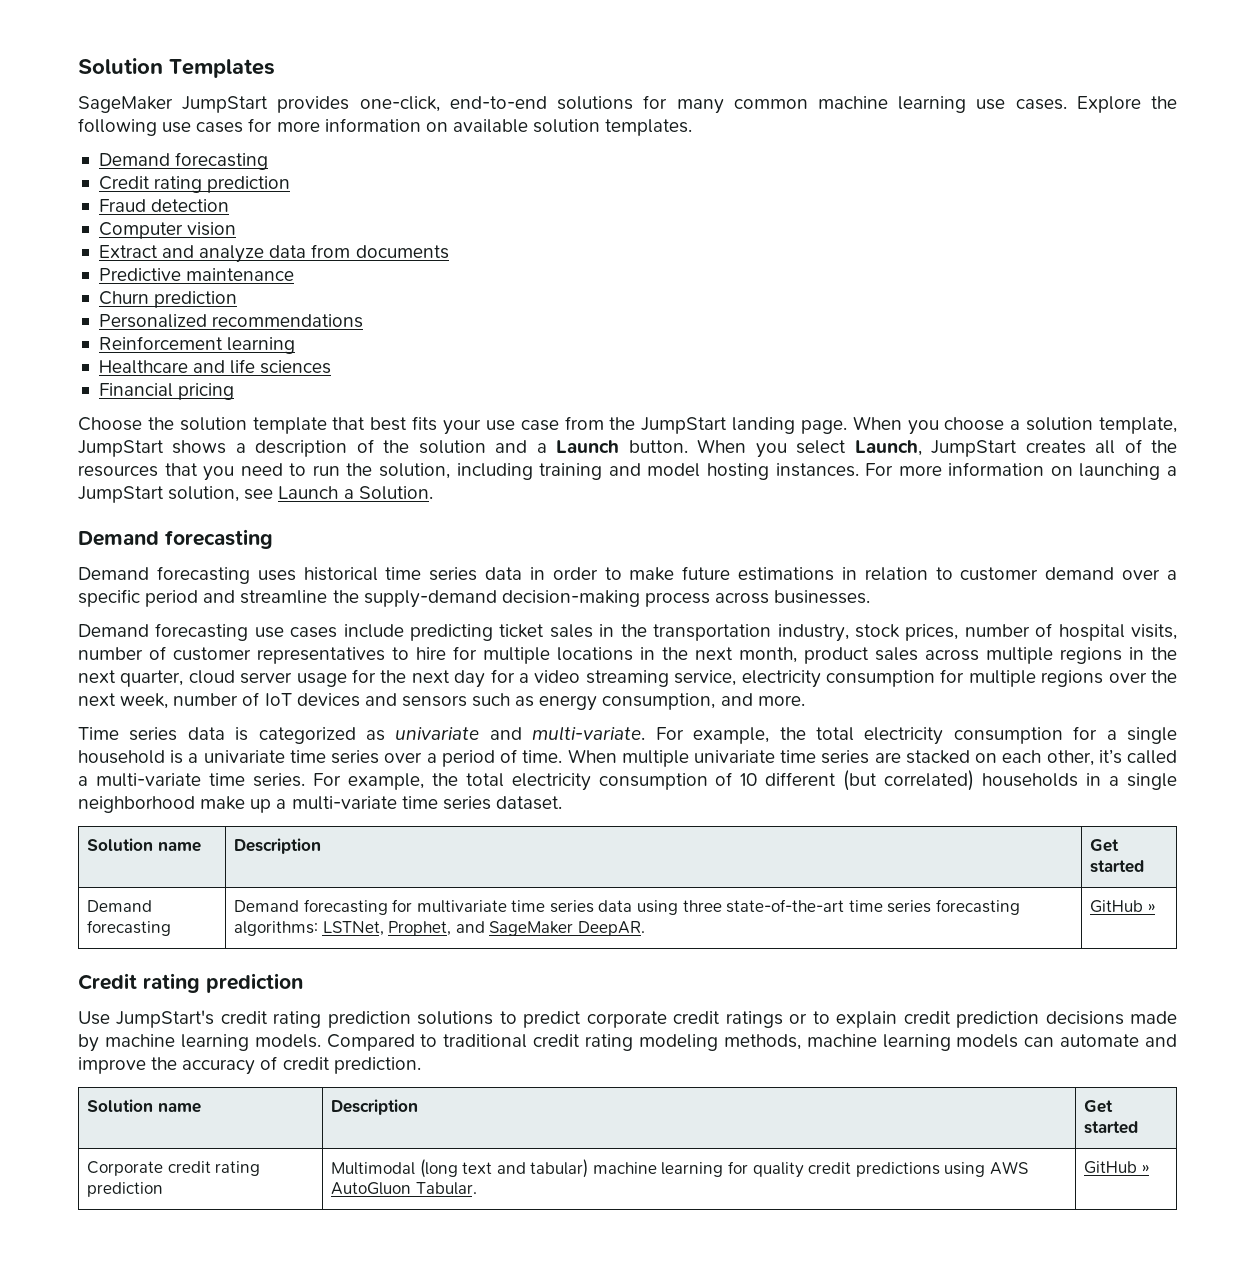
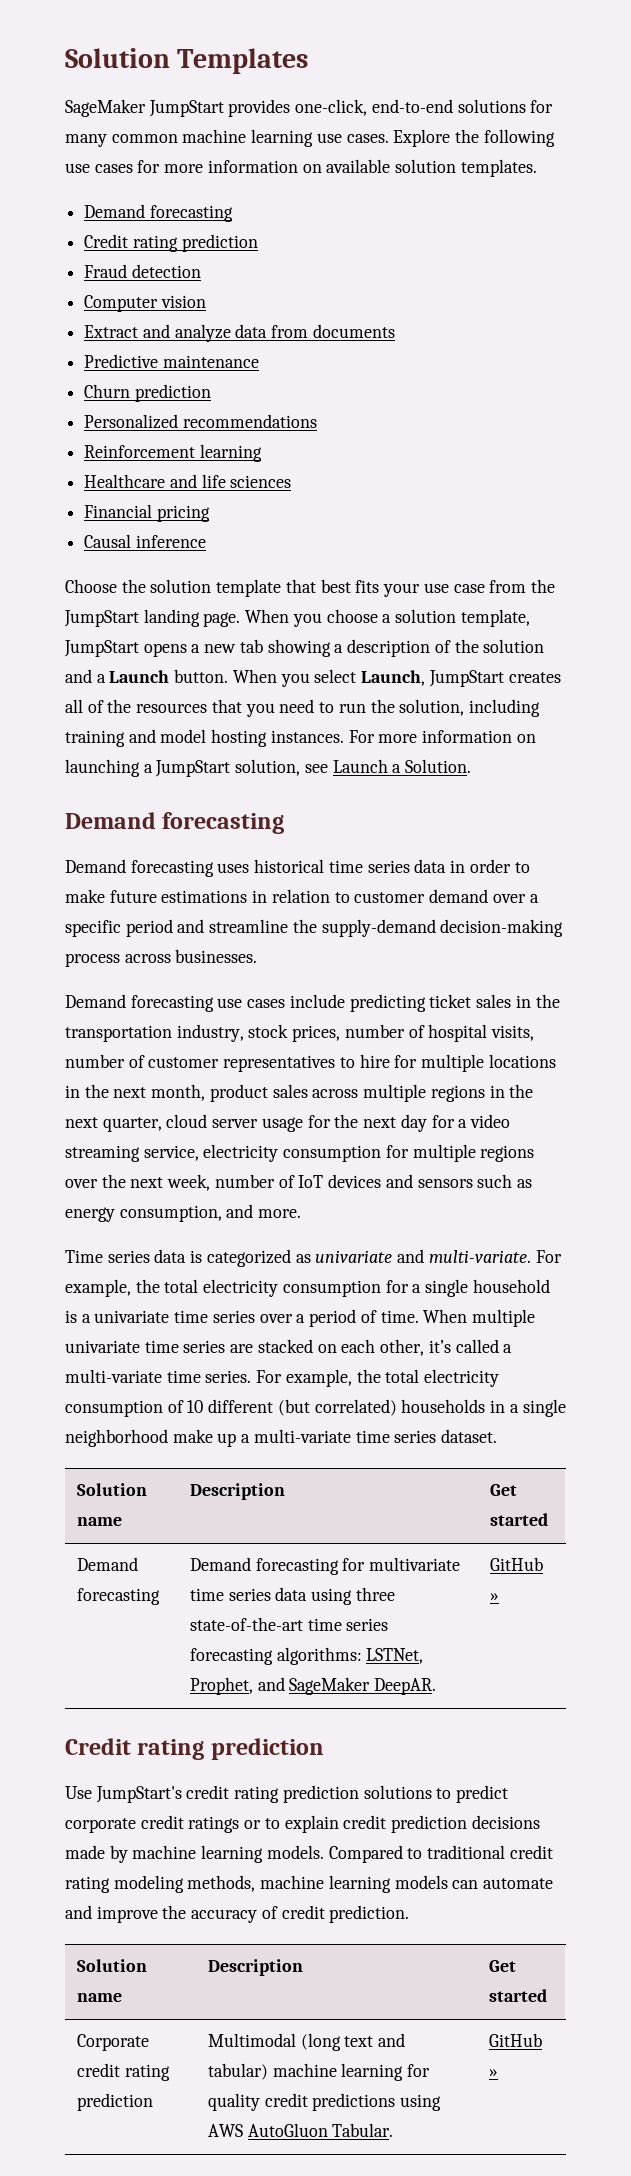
+ Causal inference
- When you choose a solution template, JumpStart shows a description of the solution and a Launch button.
+ When you choose a solution template, JumpStart opens a new tab showing a description of the solution and a Launch button.

